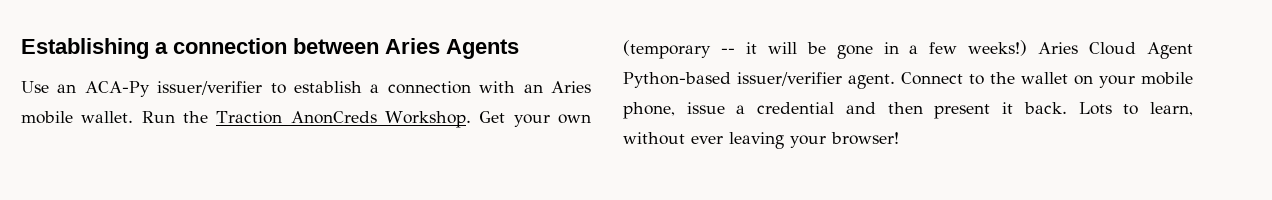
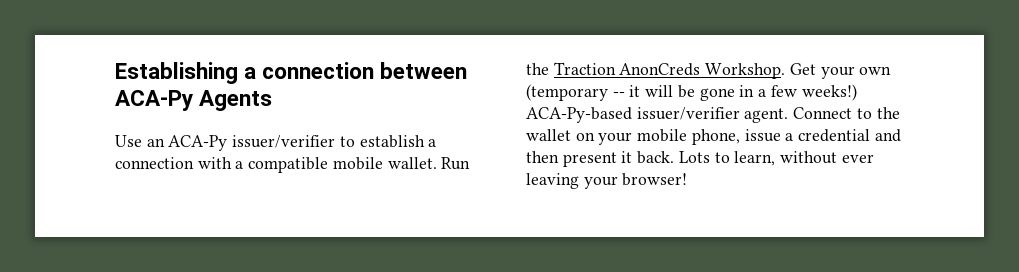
- Establishing a connection between Aries Agents
+ Establishing a connection between ACA-Py Agents
- Use an ACA-Py issuer/verifier to establish a connection with an Aries mobile wallet.
+ Use an ACA-Py issuer/verifier to establish a connection with a compatible mobile wallet.
- Aries Cloud Agent Python-based issuer/verifier agent.
+ ACA-Py-based issuer/verifier agent.

